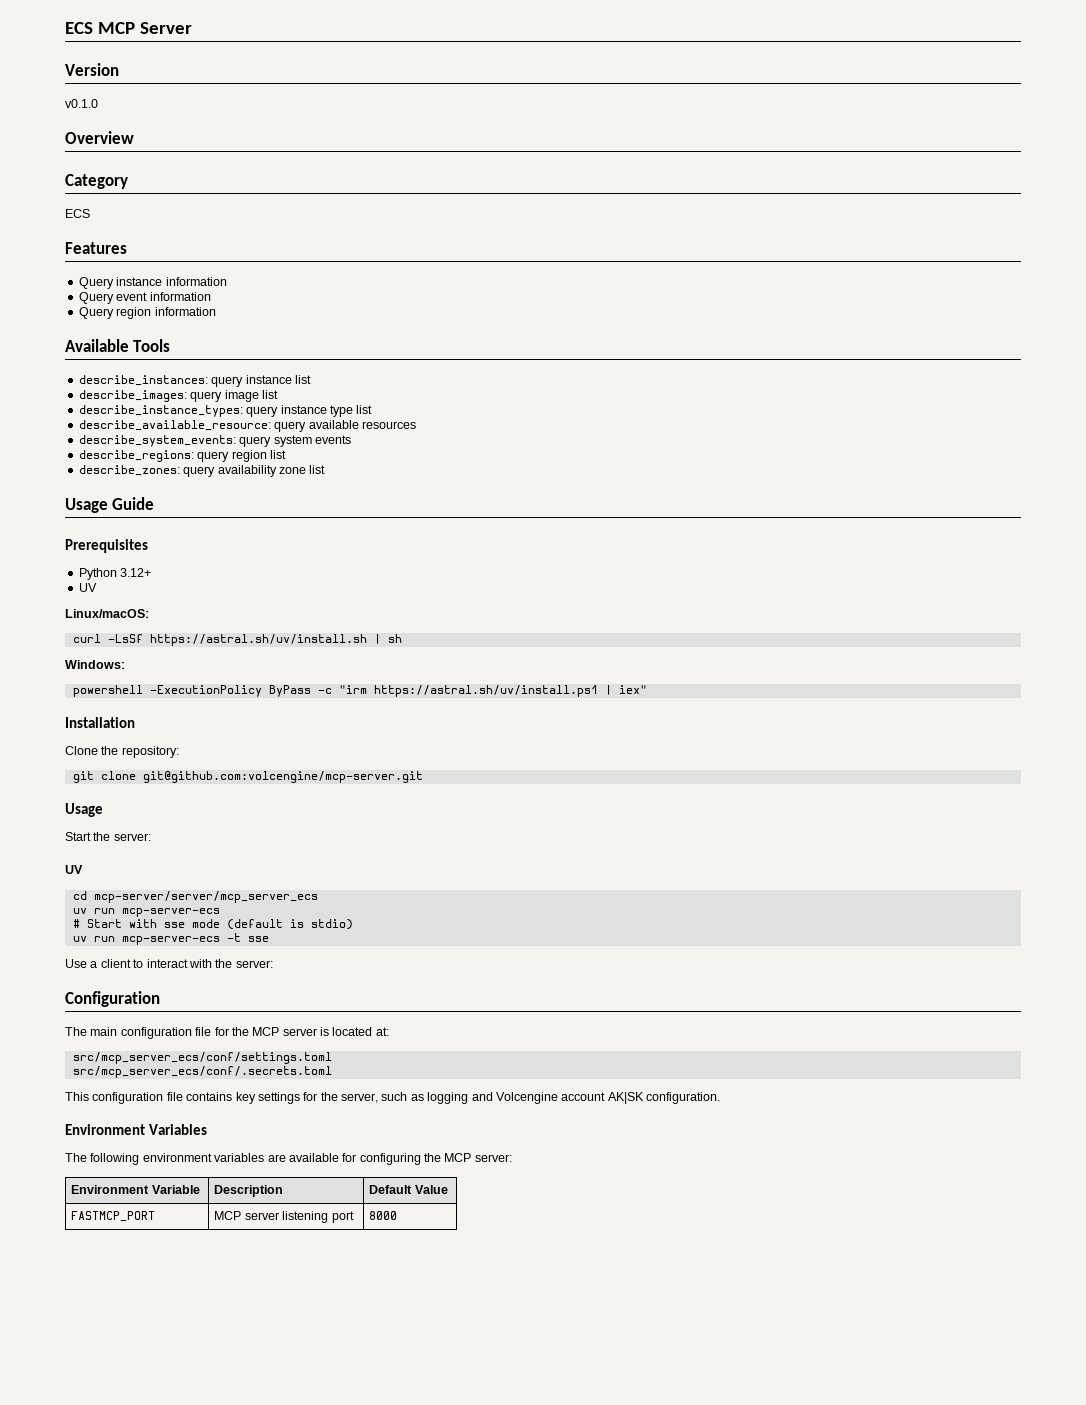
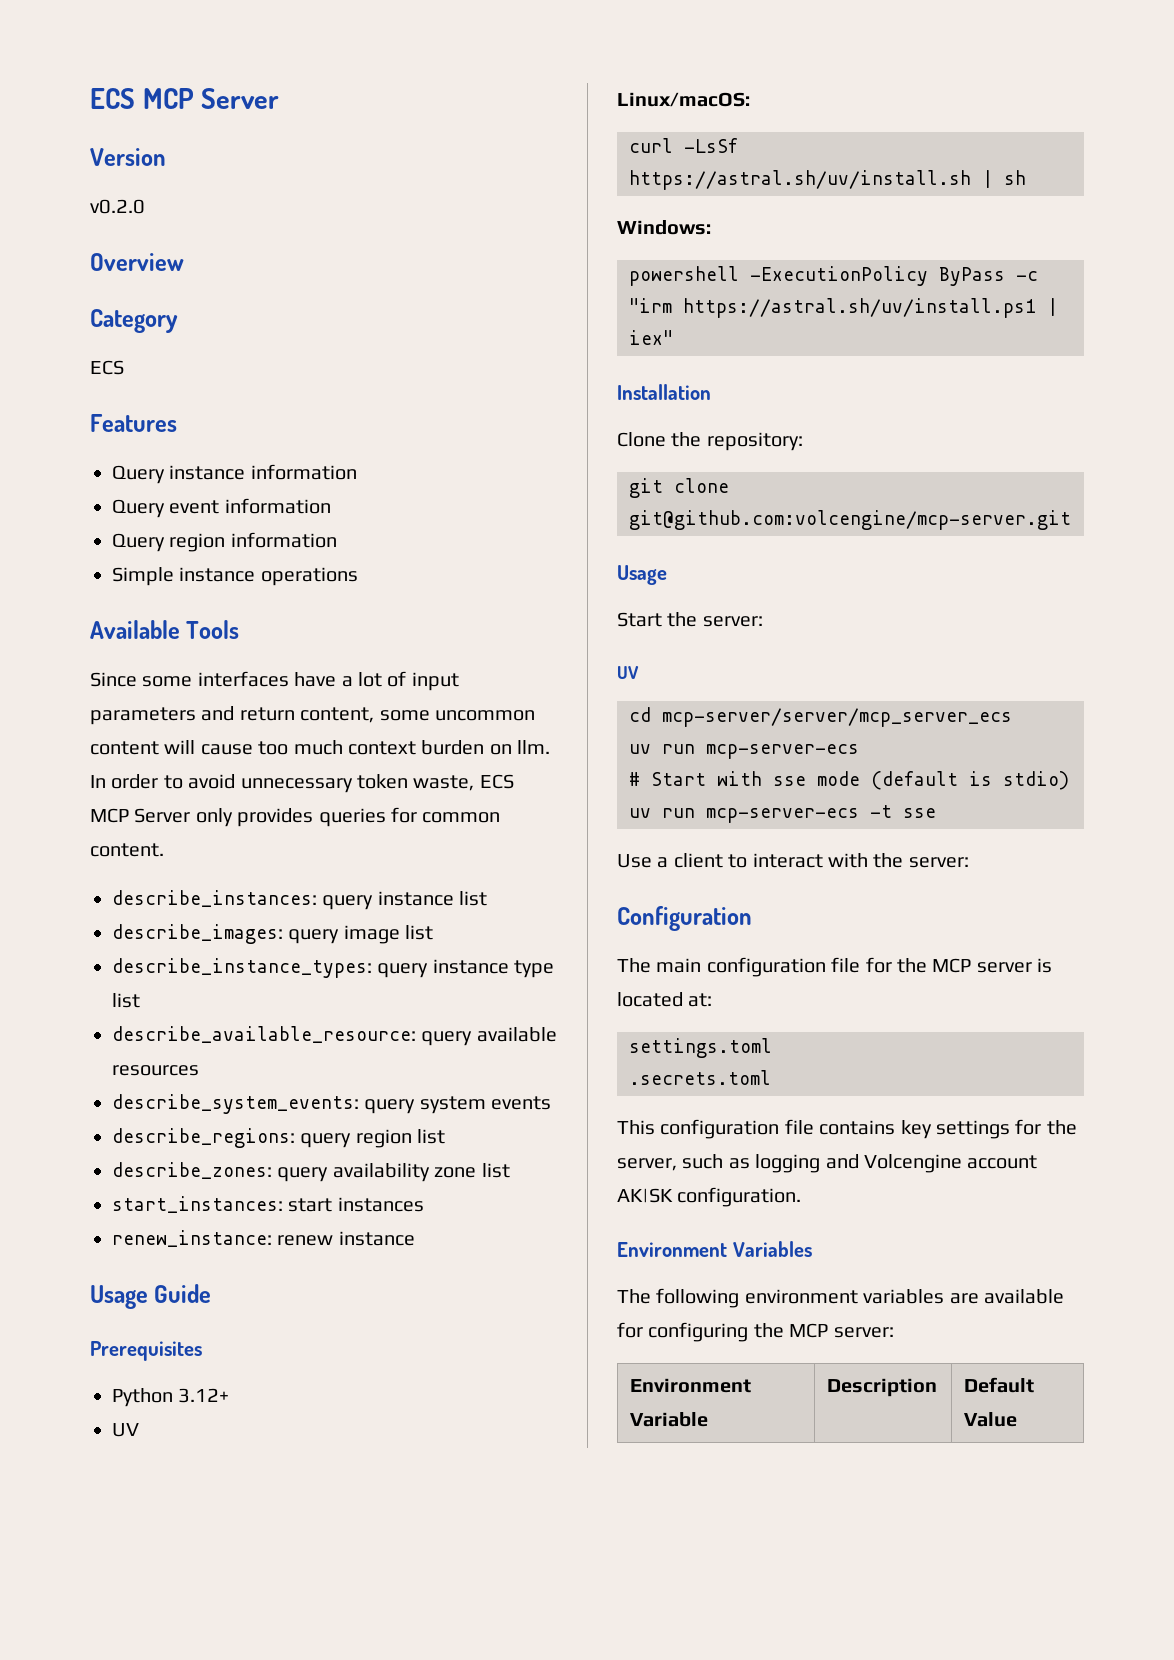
- v0.1.0
+ v0.2.0
+ Simple instance operations
+ Since some interfaces have a lot of input parameters and return content, some uncommon content will cause too much context burden on llm. In order to avoid unnecessary token waste, ECS MCP Server only provides queries for common content.
+ start_instances: start instances
+ renew_instance: renew instance
- src/mcp_server_ecs/conf/settings.toml
- src/mcp_server_ecs/conf/.secrets.toml
+ settings.toml
+ .secrets.toml
- FASTMCP_PORT | MCP server listening port | 8000

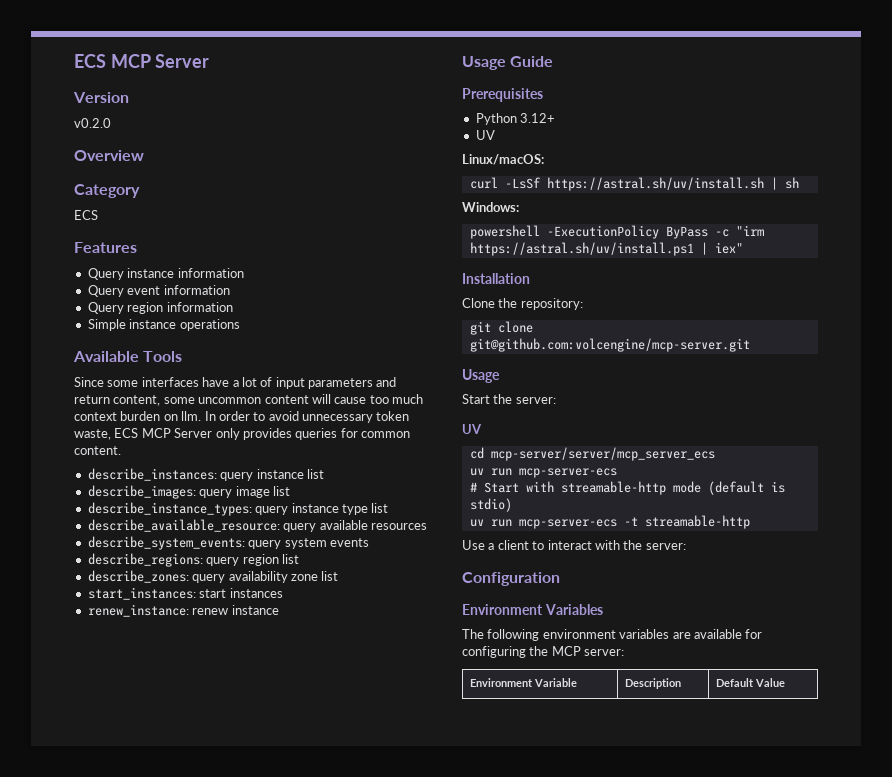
- # Start with sse mode (default is stdio)
+ # Start with streamable-http mode (default is stdio)
- uv run mcp-server-ecs -t sse
+ uv run mcp-server-ecs -t streamable-http
- The main configuration file for the MCP server is located at:
- settings.toml
- .secrets.toml
- This configuration file contains key settings for the server, such as logging and Volcengine account AK|SK configuration.

